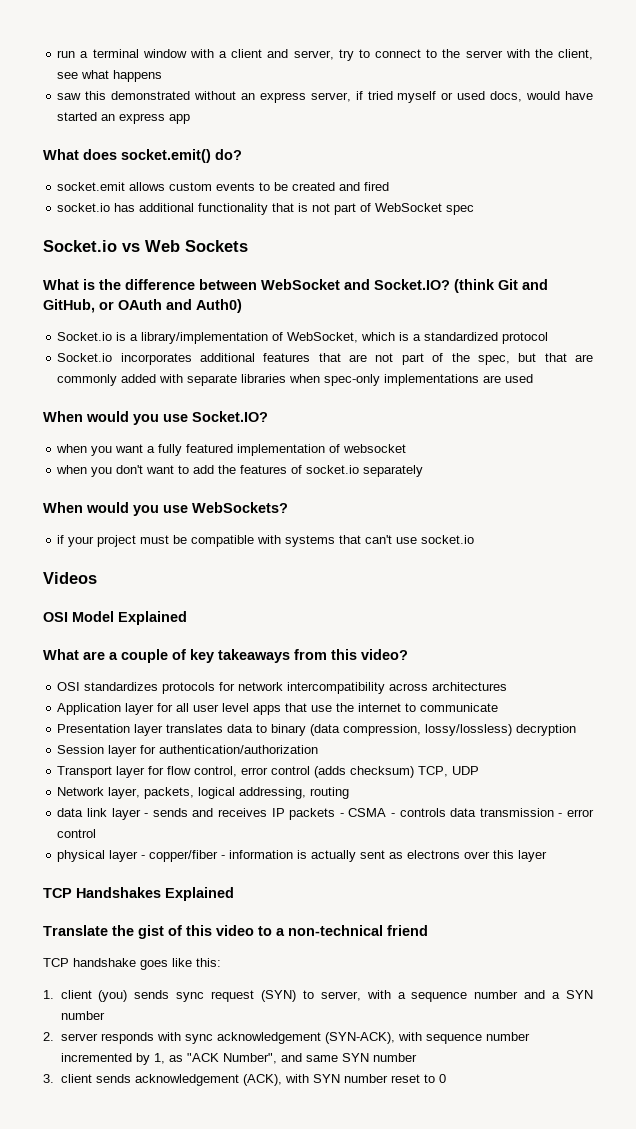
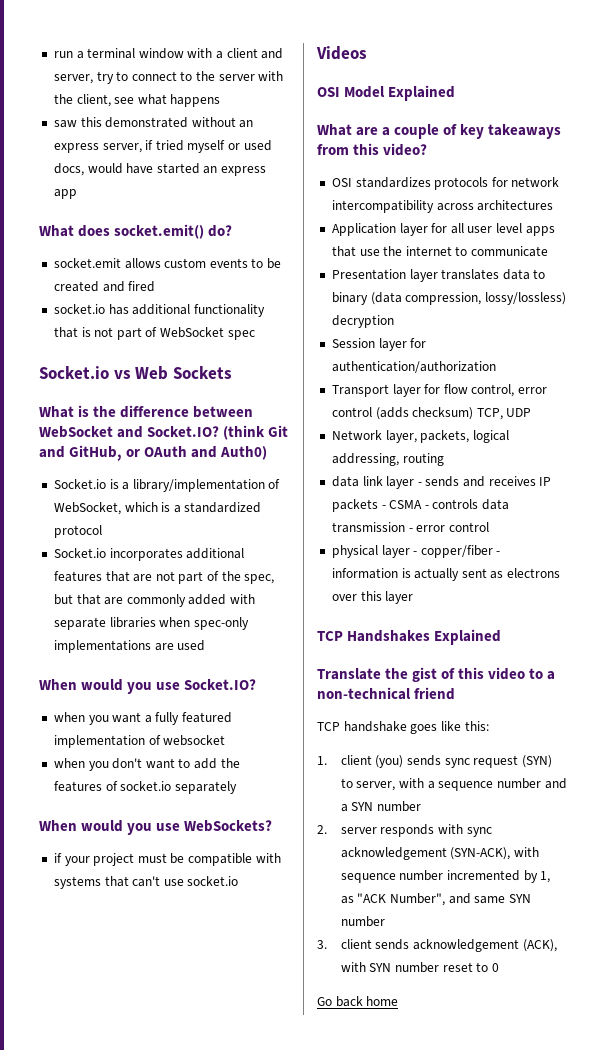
+ Go back home

